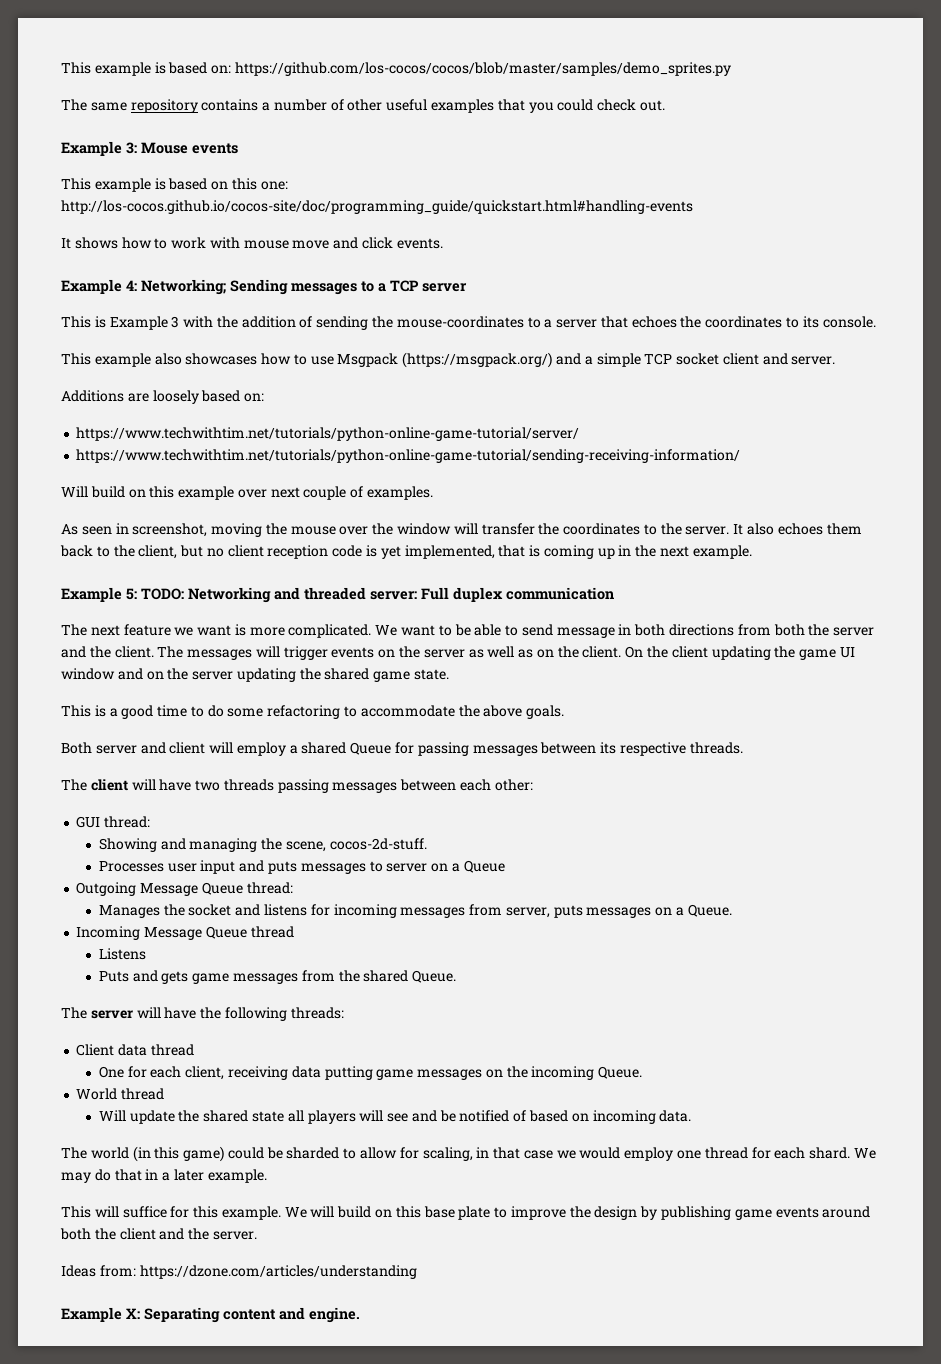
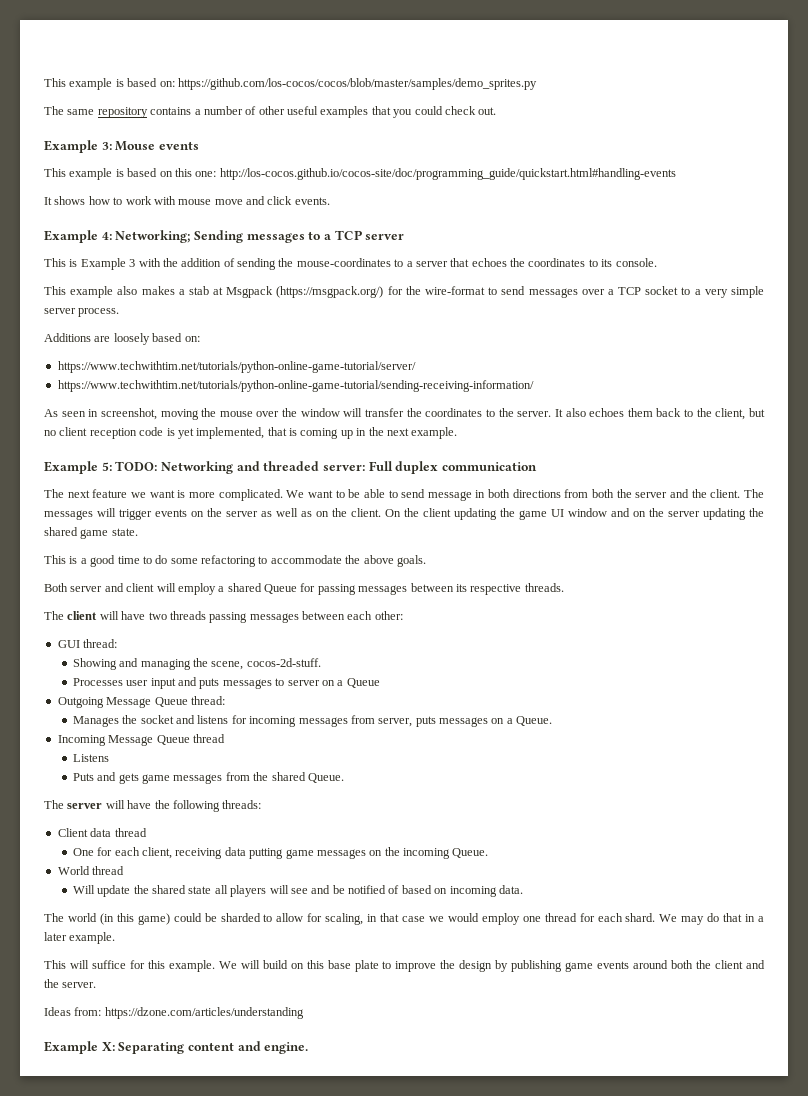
- This example also showcases how to use Msgpack (https://msgpack.org/) and a simple TCP socket client and server.
+ This example also makes a stab at Msgpack (https://msgpack.org/) for the wire-format to send messages over a TCP socket to a very simple server process.
- Will build on this example over next couple of examples.

